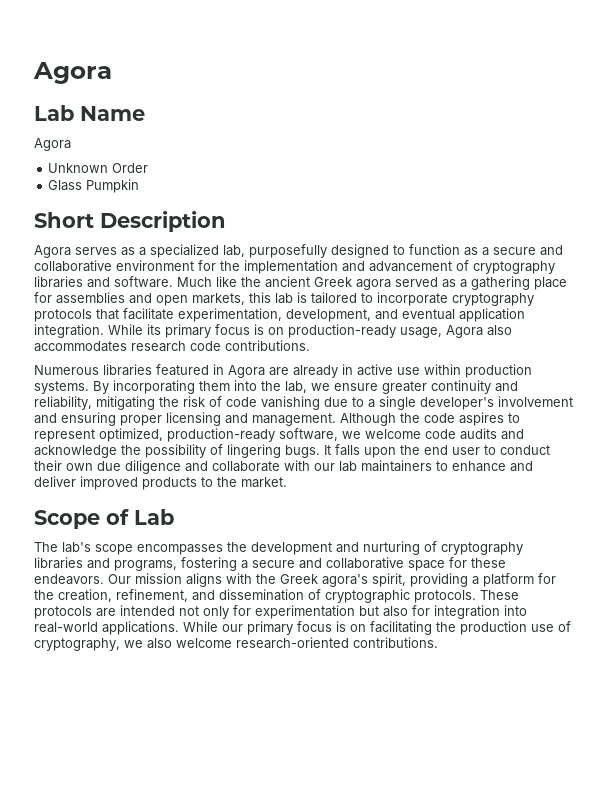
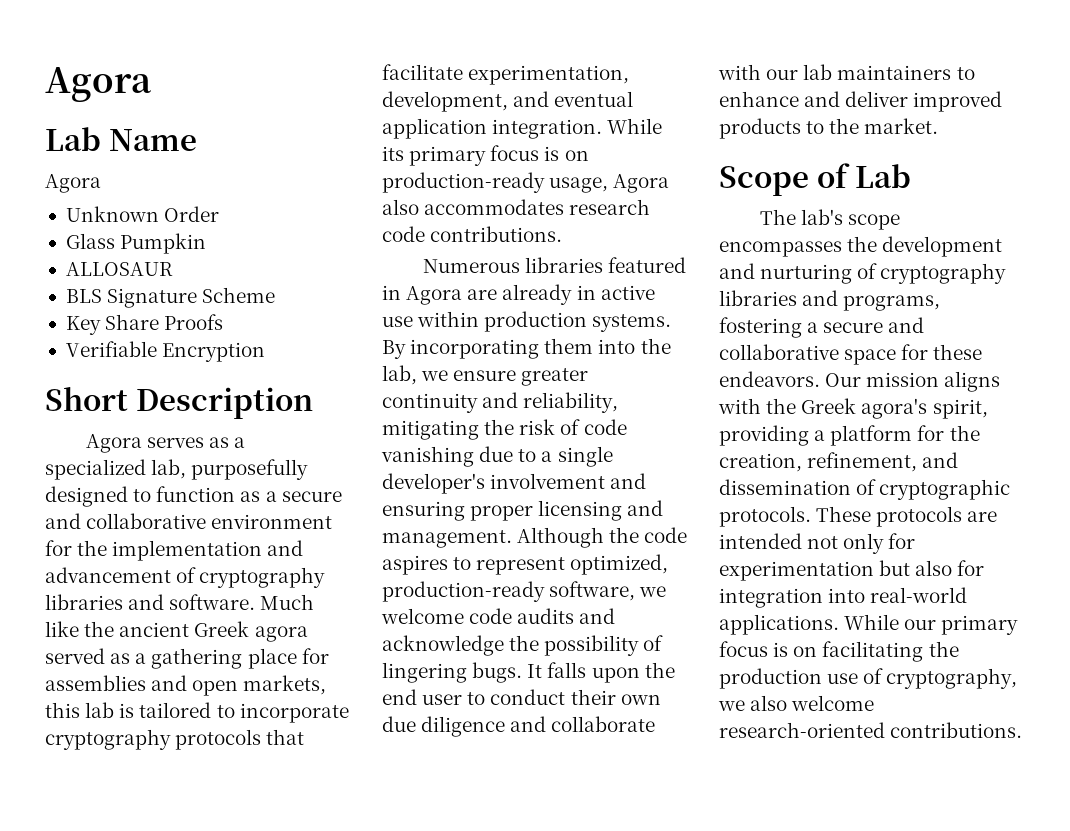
+ ALLOSAUR
+ BLS Signature Scheme
+ Key Share Proofs
+ Verifiable Encryption

